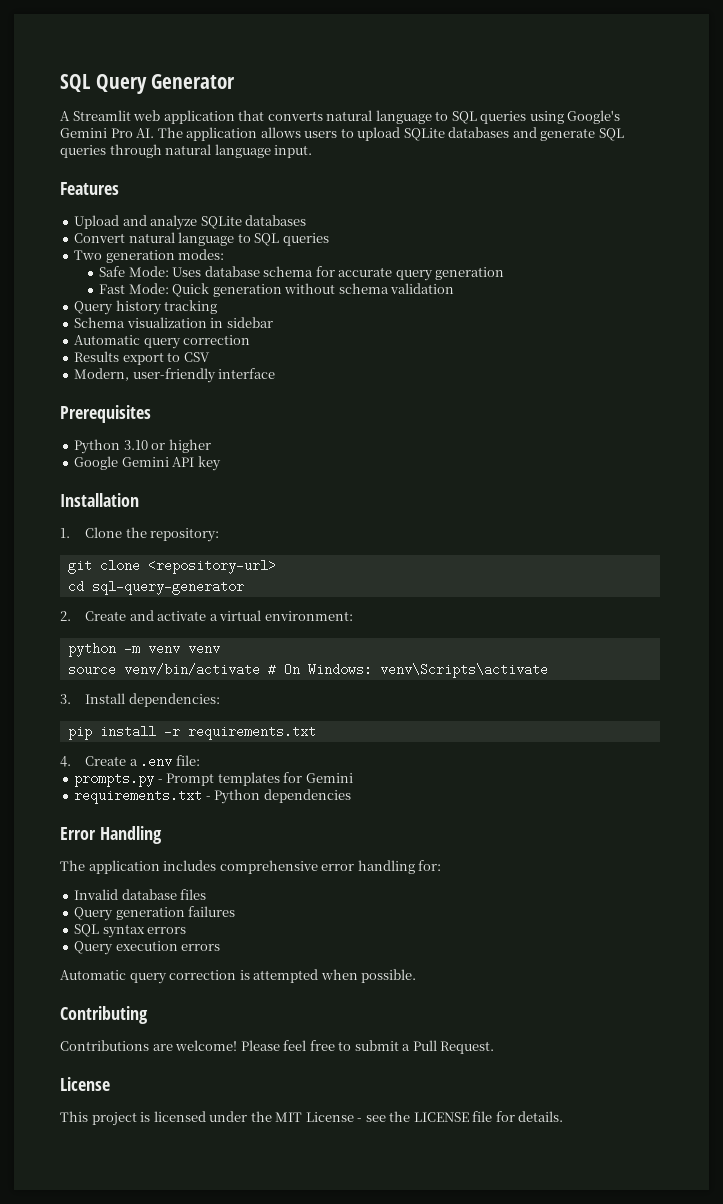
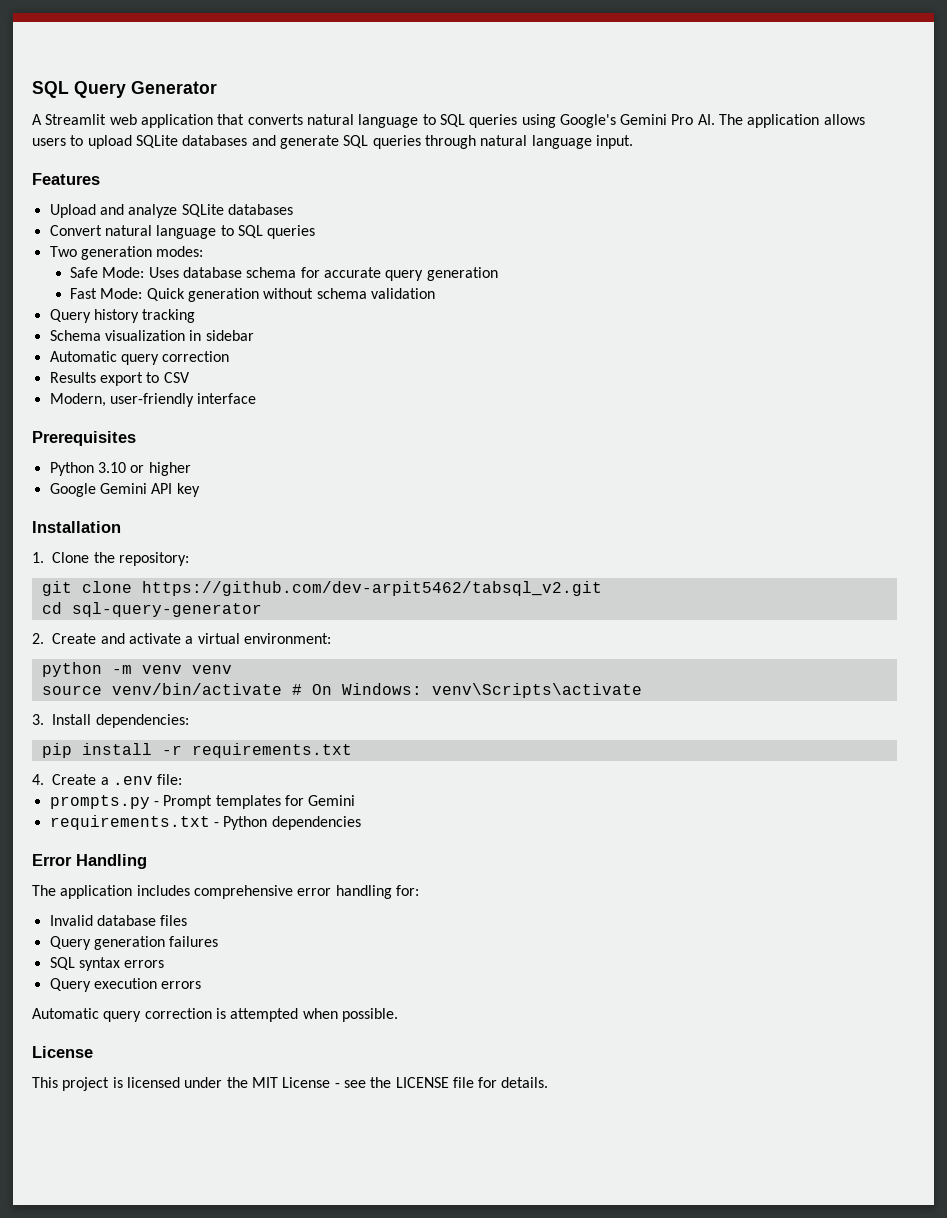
- git clone <repository-url>
+ git clone https://github.com/dev-arpit5462/tabsql_v2.git
- Contributing
- Contributions are welcome! Please feel free to submit a Pull Request.

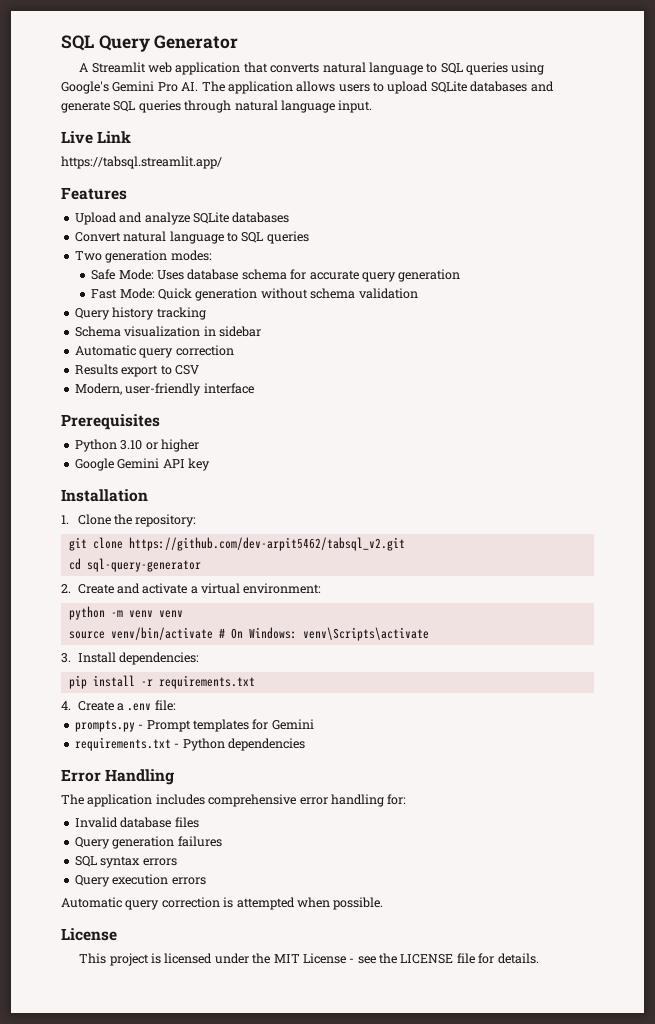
+ Live Link
+ https://tabsql.streamlit.app/

